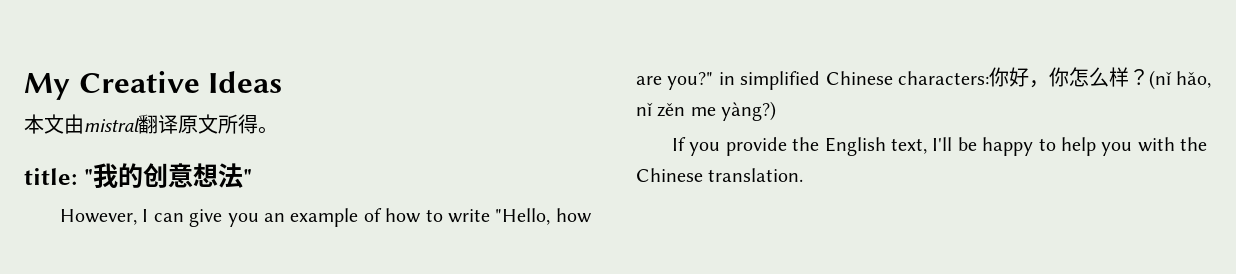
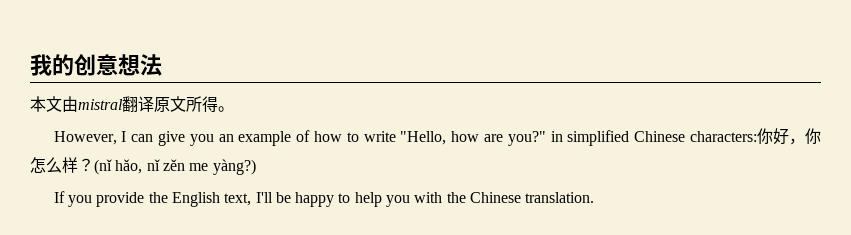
- My Creative Ideas
+ 我的创意想法
- title: "我的创意想法"

